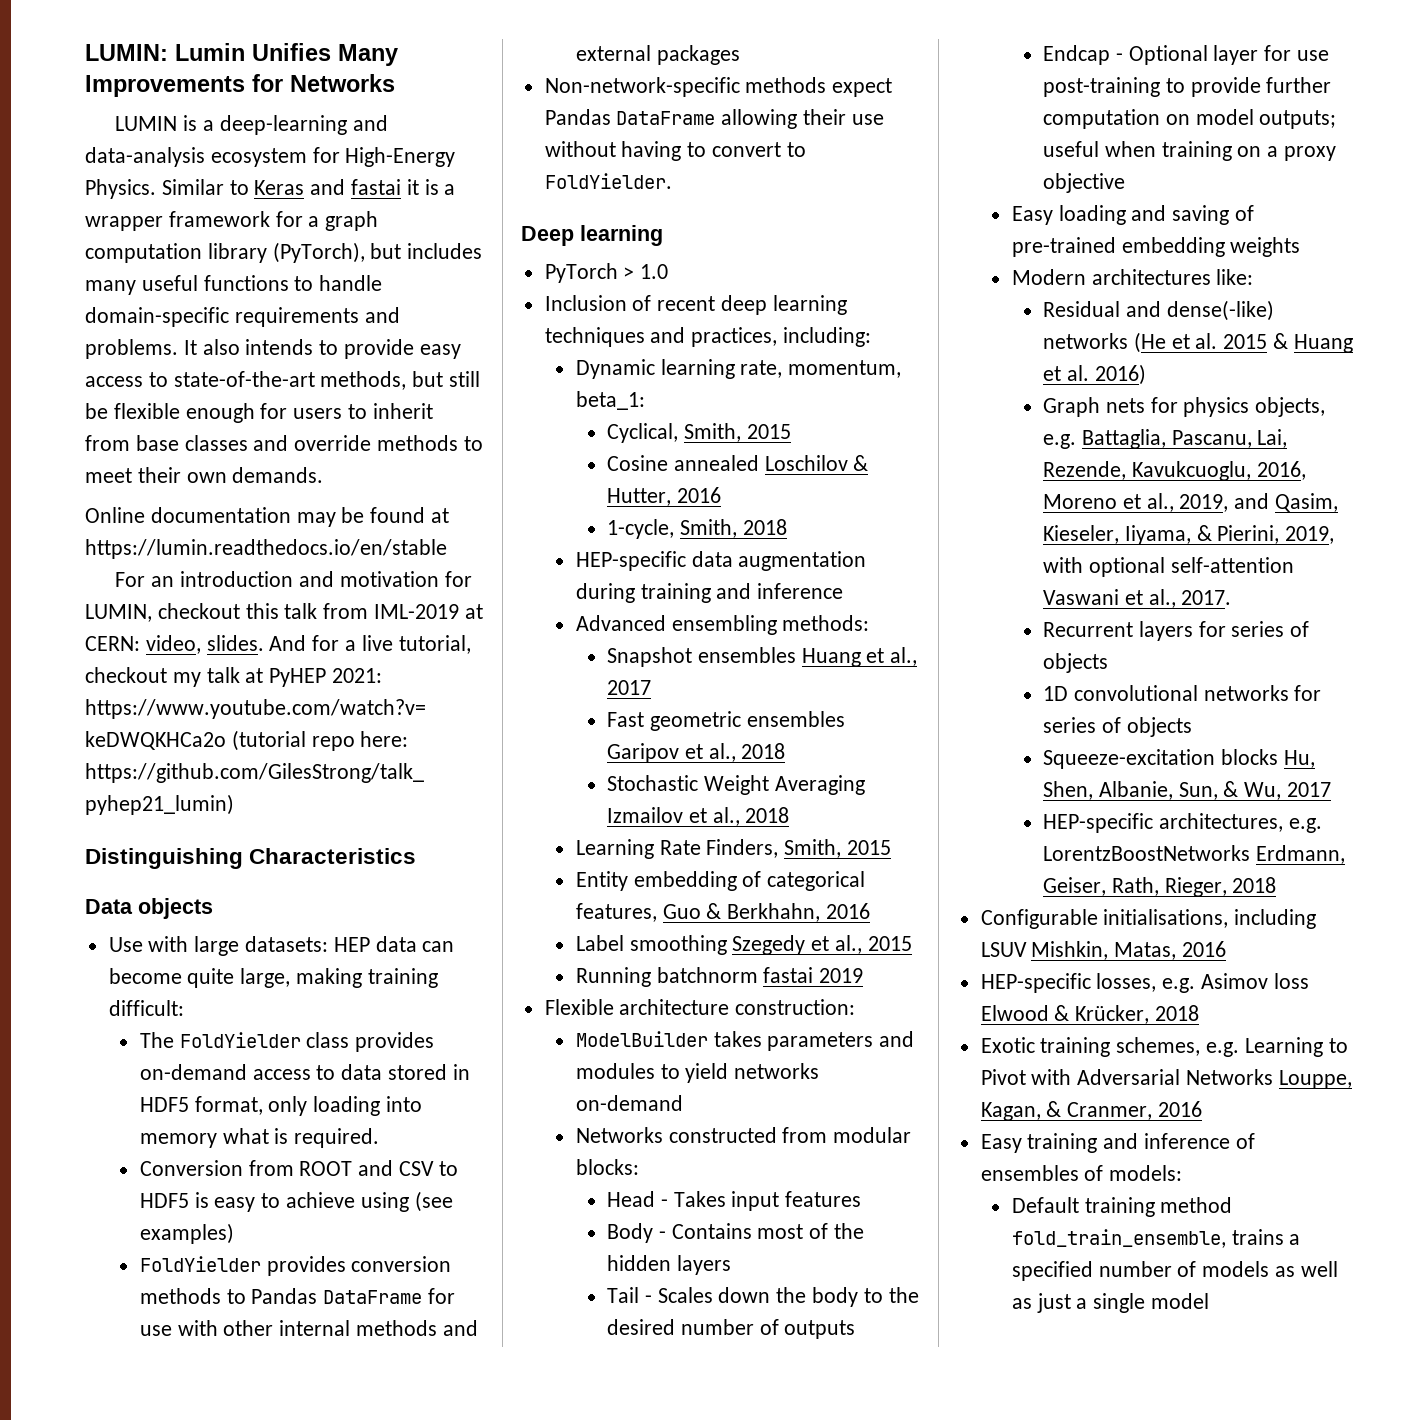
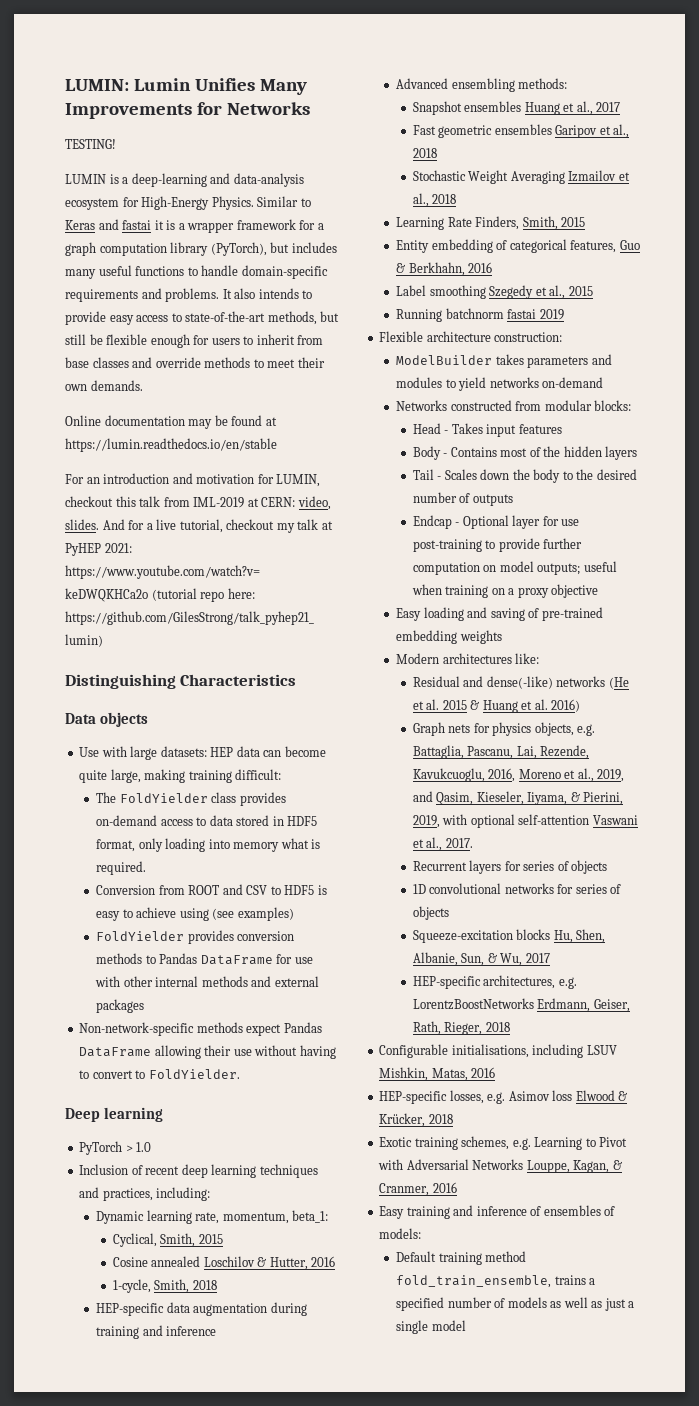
+ TESTING!

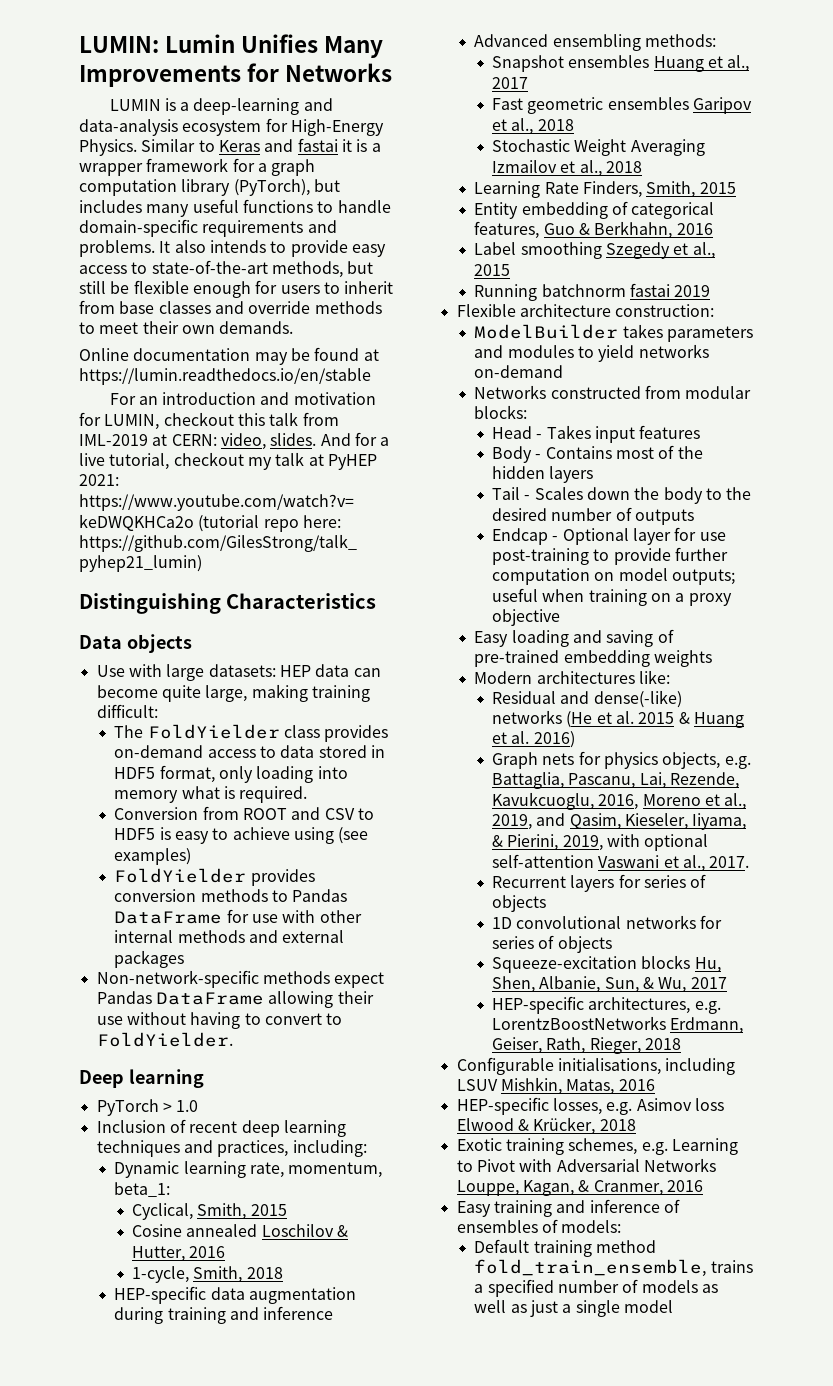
- TESTING!

